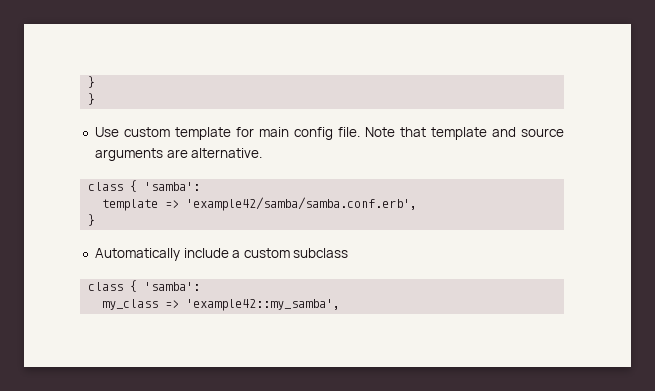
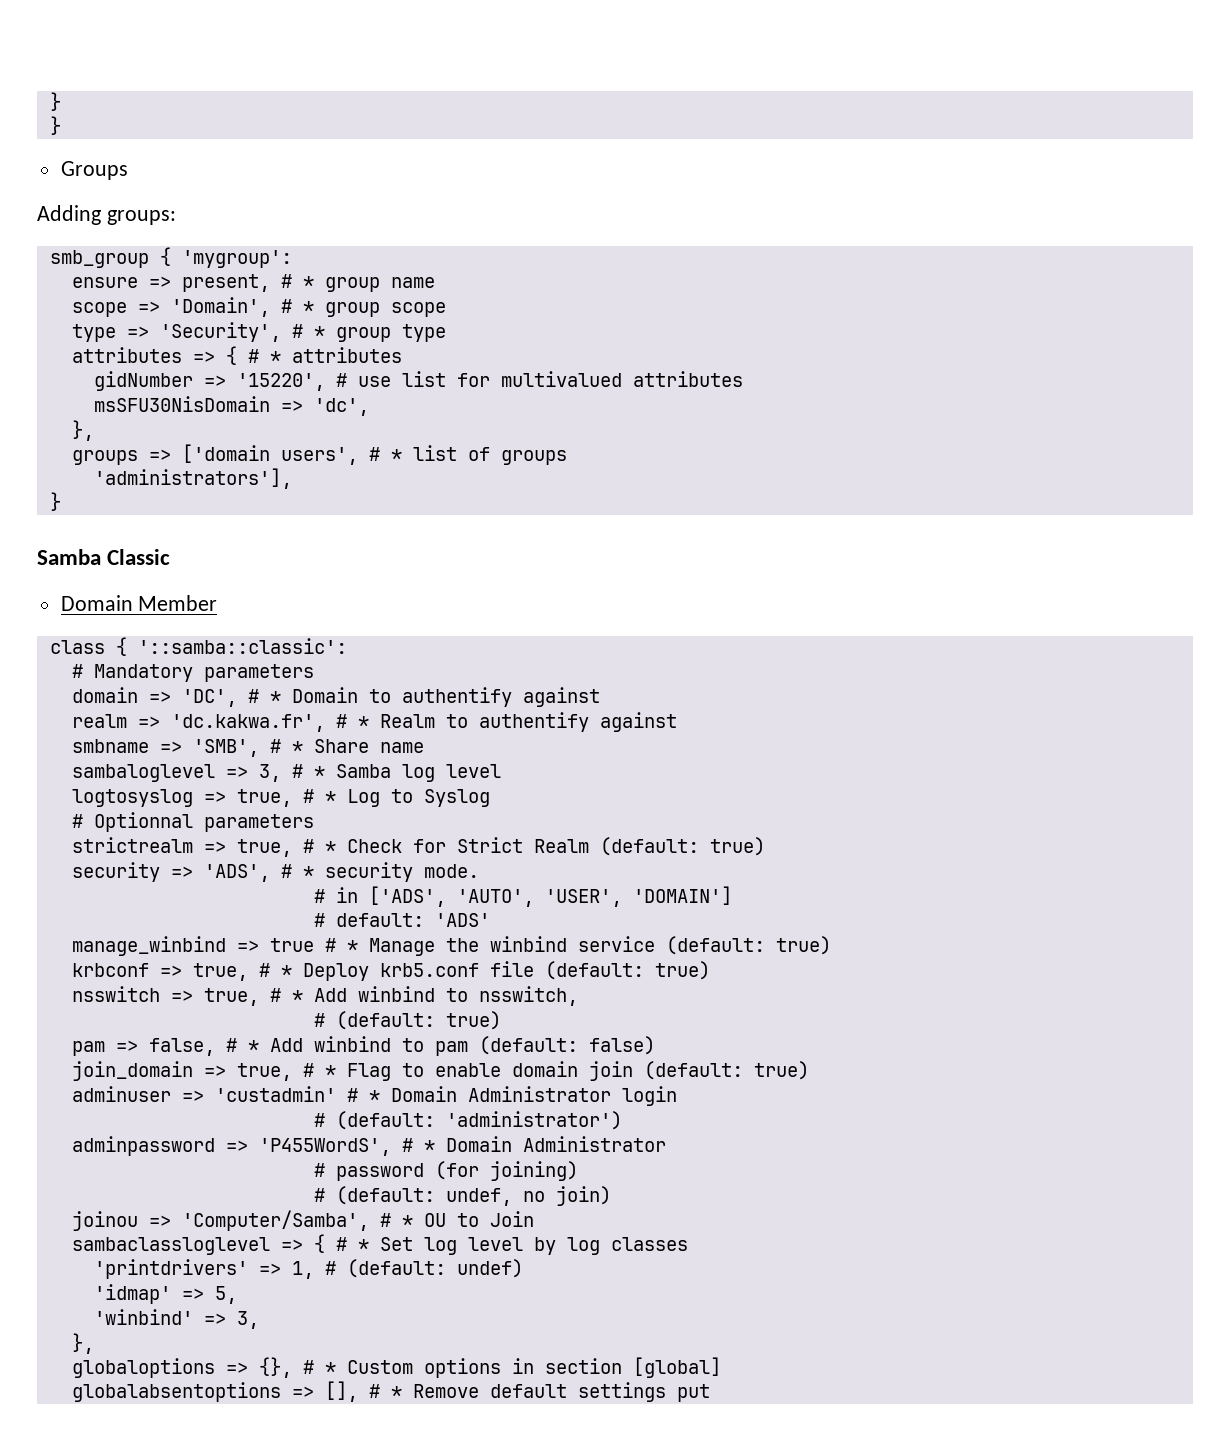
- Use custom template for main config file. Note that template and source arguments are alternative.
- class { 'samba':
- template => 'example42/samba/samba.conf.erb',
+ Groups
+ Adding groups:
+ smb_group { 'mygroup':
+ ensure => present, # * group name
+ scope => 'Domain', # * group scope
+ type => 'Security', # * group type
+ attributes => { # * attributes
+ gidNumber => '15220', # use list for multivalued attributes
+ msSFU30NisDomain => 'dc',
+ },
+ groups => ['domain users', # * list of groups
+ 'administrators'],
  }
- Automatically include a custom subclass
- class { 'samba':
- my_class => 'example42::my_samba',
+ Samba Classic
+ Domain Member
+ class { '::samba::classic':
+ # Mandatory parameters
+ domain => 'DC', # * Domain to authentify against
+ realm => 'dc.kakwa.fr', # * Realm to authentify against
+ smbname => 'SMB', # * Share name
+ sambaloglevel => 3, # * Samba log level
+ logtosyslog => true, # * Log to Syslog
+ # Optionnal parameters
+ strictrealm => true, # * Check for Strict Realm (default: true)
+ security => 'ADS', # * security mode.
+ # in ['ADS', 'AUTO', 'USER', 'DOMAIN']
+ # default: 'ADS'
+ manage_winbind => true # * Manage the winbind service (default: true)
+ krbconf => true, # * Deploy krb5.conf file (default: true)
+ nsswitch => true, # * Add winbind to nsswitch,
+ # (default: true)
+ pam => false, # * Add winbind to pam (default: false)
+ join_domain => true, # * Flag to enable domain join (default: true)
+ adminuser => 'custadmin' # * Domain Administrator login
+ # (default: 'administrator')
+ adminpassword => 'P455WordS', # * Domain Administrator
+ # password (for joining)
+ # (default: undef, no join)
+ joinou => 'Computer/Samba', # * OU to Join
+ sambaclassloglevel => { # * Set log level by log classes
+ 'printdrivers' => 1, # (default: undef)
+ 'idmap' => 5,
+ 'winbind' => 3,
+ },
+ globaloptions => {}, # * Custom options in section [global]
+ globalabsentoptions => [], # * Remove default settings put

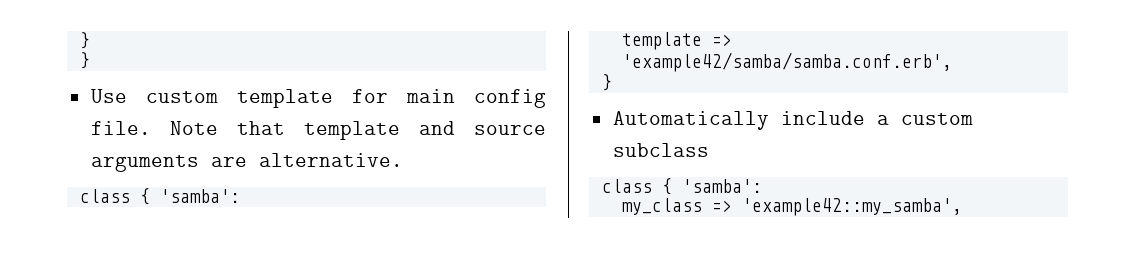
- Groups
- Adding groups:
- smb_group { 'mygroup':
- ensure => present, # * group name
- scope => 'Domain', # * group scope
- type => 'Security', # * group type
- attributes => { # * attributes
- gidNumber => '15220', # use list for multivalued attributes
- msSFU30NisDomain => 'dc',
- },
- groups => ['domain users', # * list of groups
- 'administrators'],
+ Use custom template for main config file. Note that template and source arguments are alternative.
+ class { 'samba':
+ template => 'example42/samba/samba.conf.erb',
  }
- Samba Classic
- Domain Member
- class { '::samba::classic':
- # Mandatory parameters
- domain => 'DC', # * Domain to authentify against
- realm => 'dc.kakwa.fr', # * Realm to authentify against
- smbname => 'SMB', # * Share name
- sambaloglevel => 3, # * Samba log level
- logtosyslog => true, # * Log to Syslog
- # Optionnal parameters
- strictrealm => true, # * Check for Strict Realm (default: true)
- security => 'ADS', # * security mode.
- # in ['ADS', 'AUTO', 'USER', 'DOMAIN']
- # default: 'ADS'
- manage_winbind => true # * Manage the winbind service (default: true)
- krbconf => true, # * Deploy krb5.conf file (default: true)
- nsswitch => true, # * Add winbind to nsswitch,
- # (default: true)
- pam => false, # * Add winbind to pam (default: false)
- join_domain => true, # * Flag to enable domain join (default: true)
- adminuser => 'custadmin' # * Domain Administrator login
- # (default: 'administrator')
- adminpassword => 'P455WordS', # * Domain Administrator
- # password (for joining)
- # (default: undef, no join)
- joinou => 'Computer/Samba', # * OU to Join
- sambaclassloglevel => { # * Set log level by log classes
- 'printdrivers' => 1, # (default: undef)
- 'idmap' => 5,
- 'winbind' => 3,
- },
- globaloptions => {}, # * Custom options in section [global]
- globalabsentoptions => [], # * Remove default settings put
+ Automatically include a custom subclass
+ class { 'samba':
+ my_class => 'example42::my_samba',

